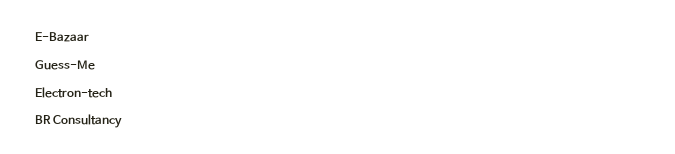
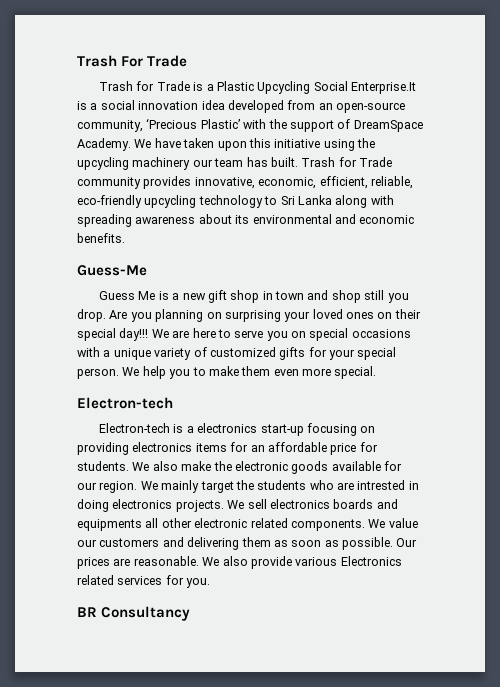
- E-Bazaar
+ Trash For Trade
+ Trash for Trade is a Plastic Upcycling Social Enterprise.It is a social innovation idea developed from an open-source community, ‘Precious Plastic’ with the support of DreamSpace Academy. We have taken upon this initiative using the upcycling machinery our team has built. Trash for Trade community provides innovative, economic, efficient, reliable, eco-friendly upcycling technology to Sri Lanka along with spreading awareness about its environmental and economic benefits.
  Guess-Me
+ Guess Me is a new gift shop in town and shop still you drop. Are you planning on surprising your loved ones on their special day!!! We are here to serve you on special occasions with a unique variety of customized gifts for your special person. We help you to make them even more special.
  Electron-tech
+ Electron-tech is a electronics start-up focusing on providing electronics items for an affordable price for students. We also make the electronic goods available for our region. We mainly target the students who are intrested in doing electronics projects. We sell electronics boards and equipments all other electronic related components. We value our customers and delivering them as soon as possible. Our prices are reasonable. We also provide various Electronics related services for you.

